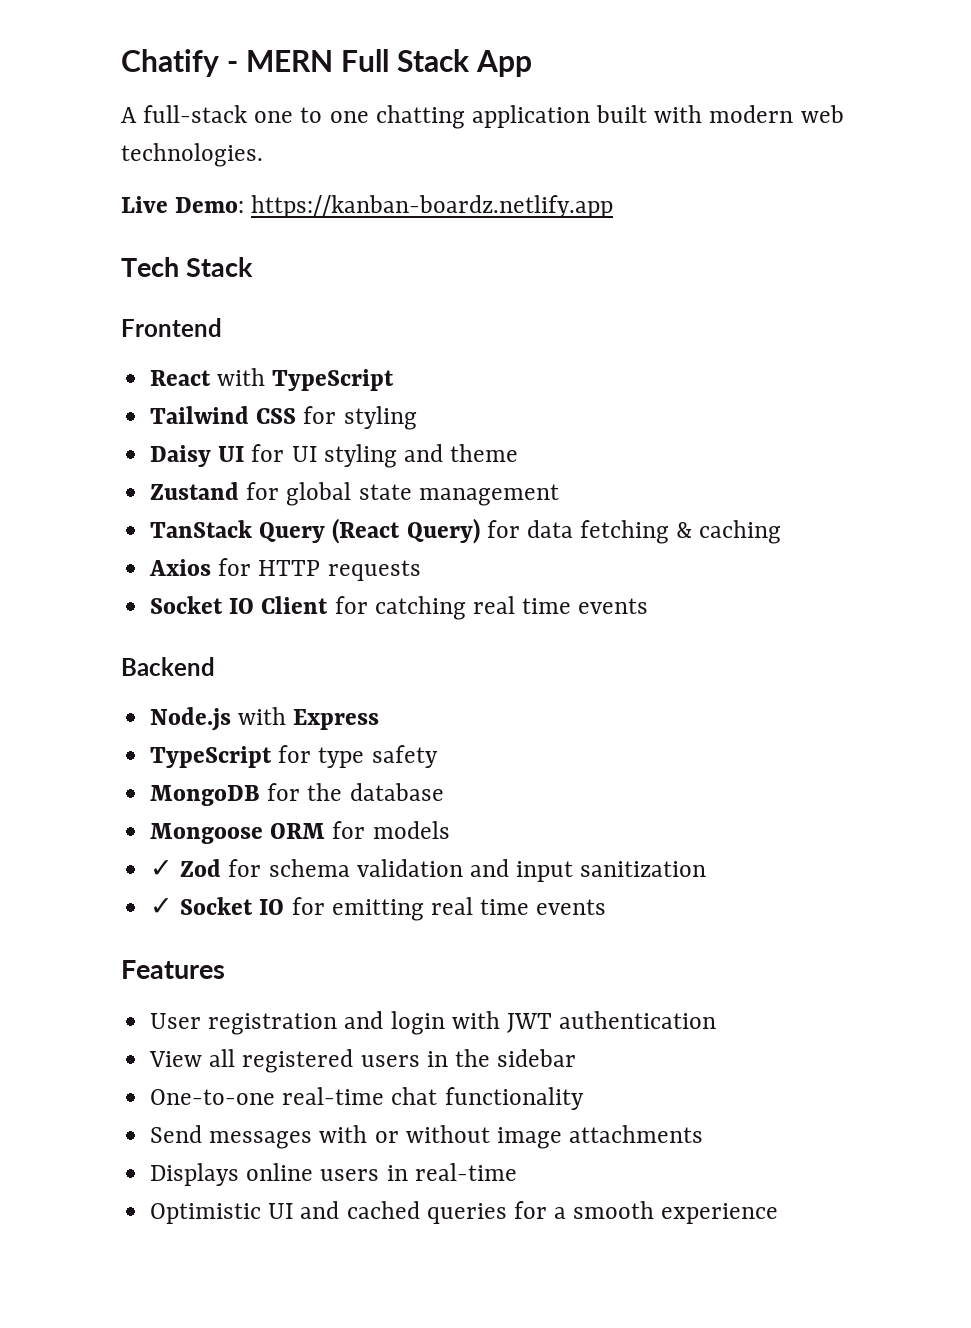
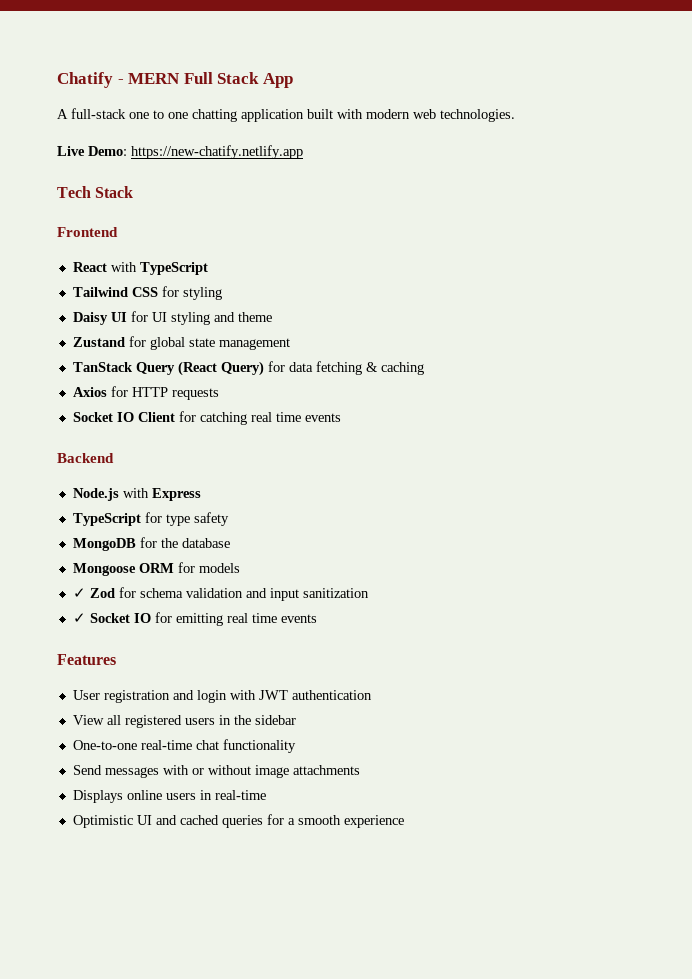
- Live Demo: https://kanban-boardz.netlify.app
+ Live Demo: https://new-chatify.netlify.app

